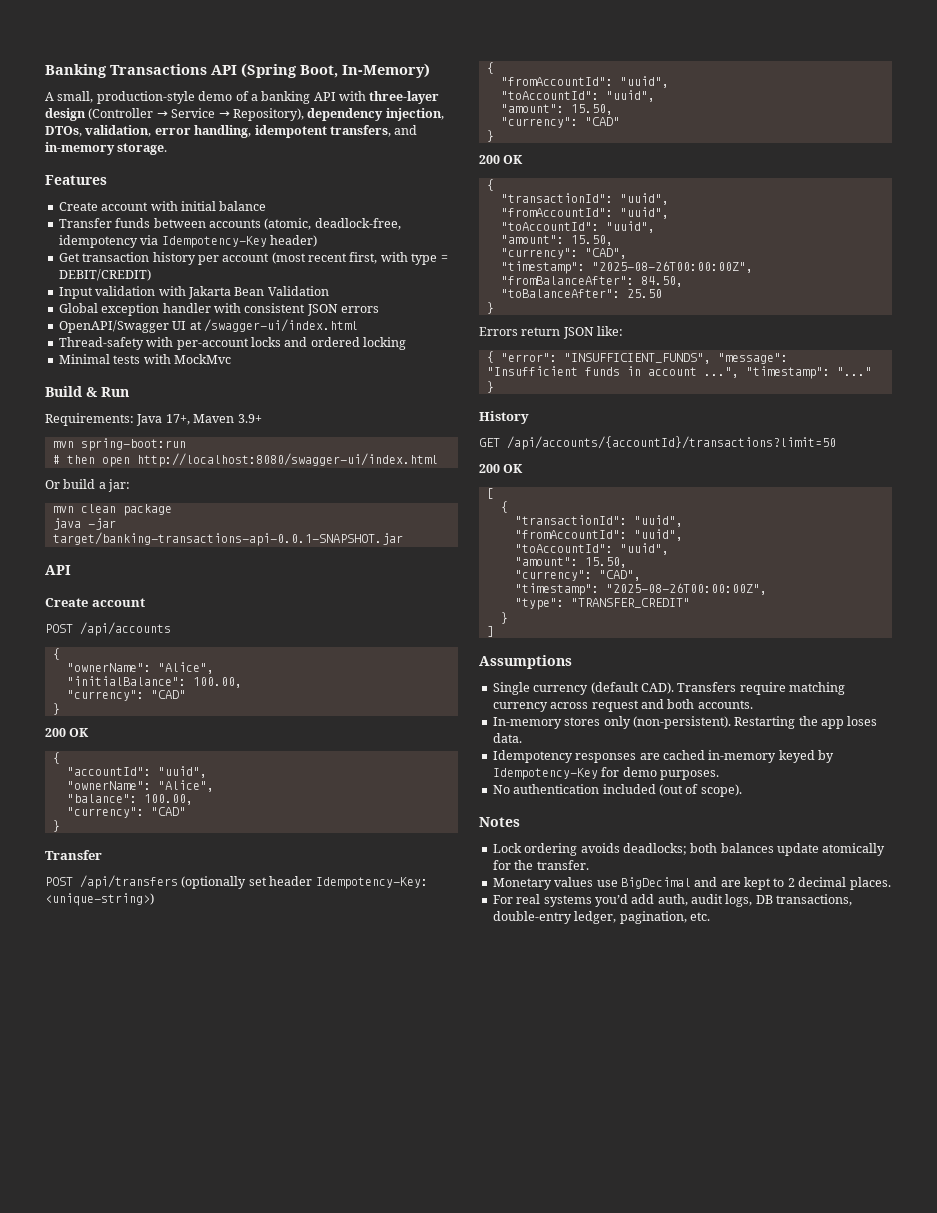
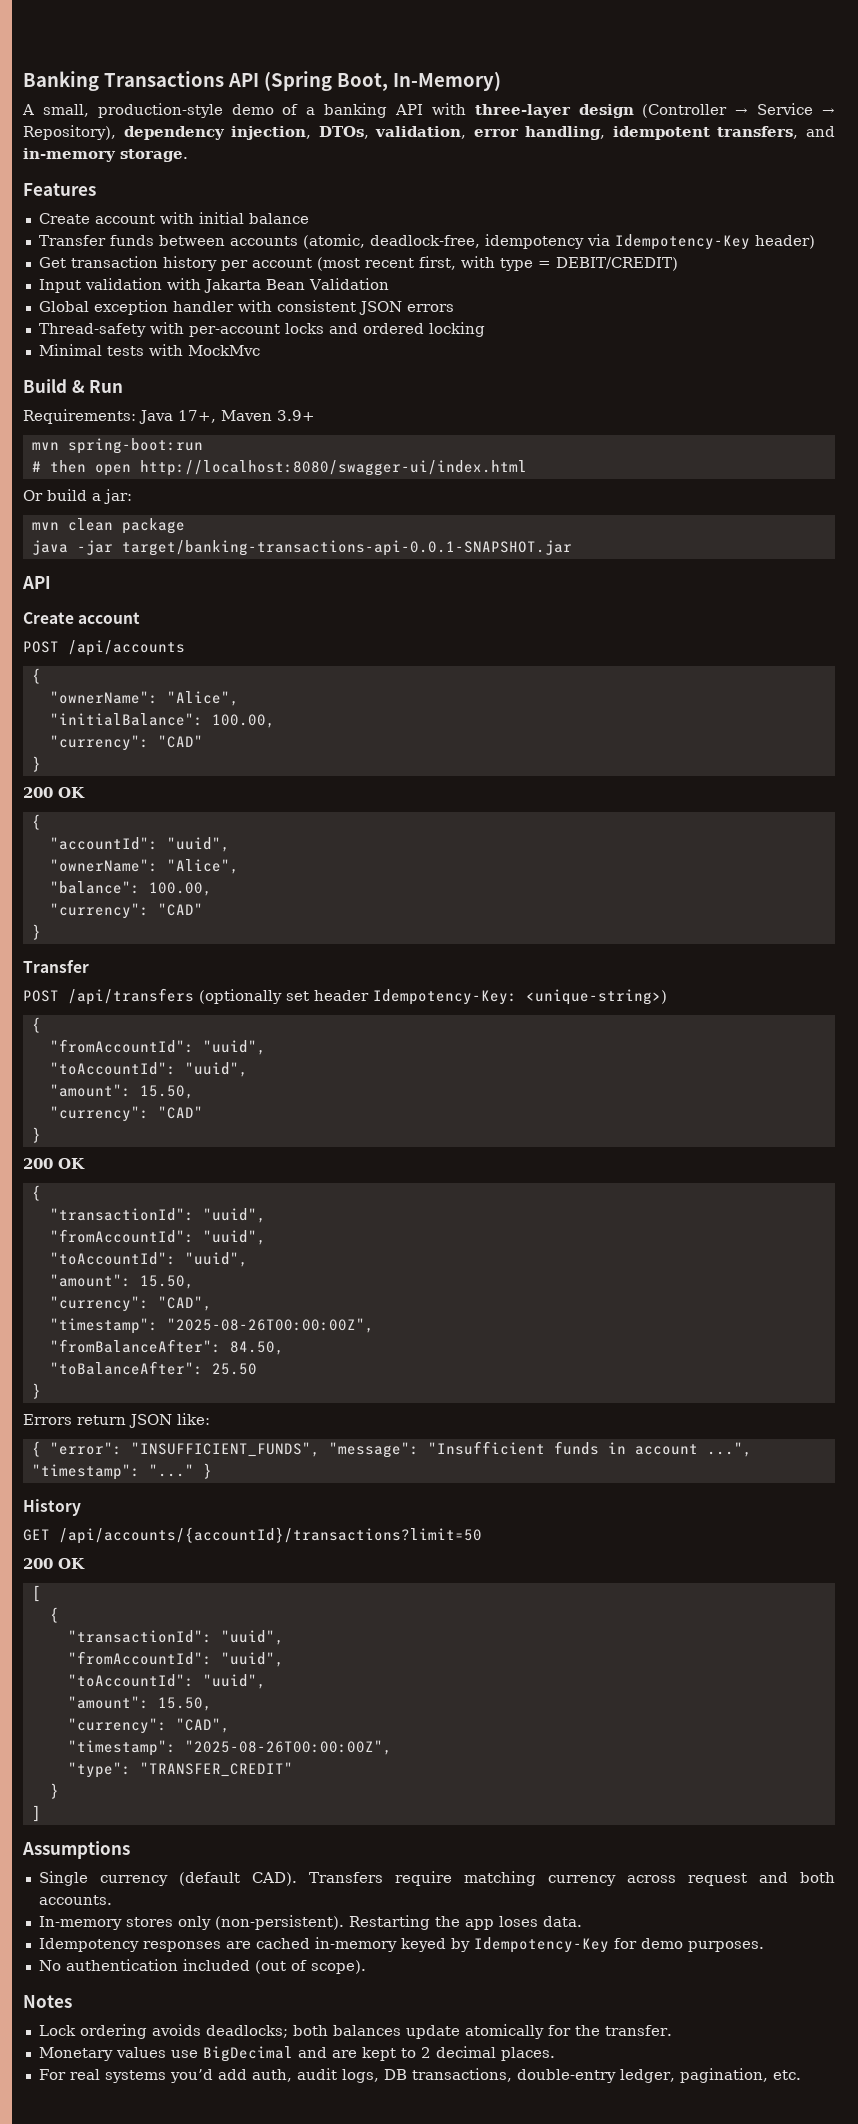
- OpenAPI/Swagger UI at /swagger-ui/index.html

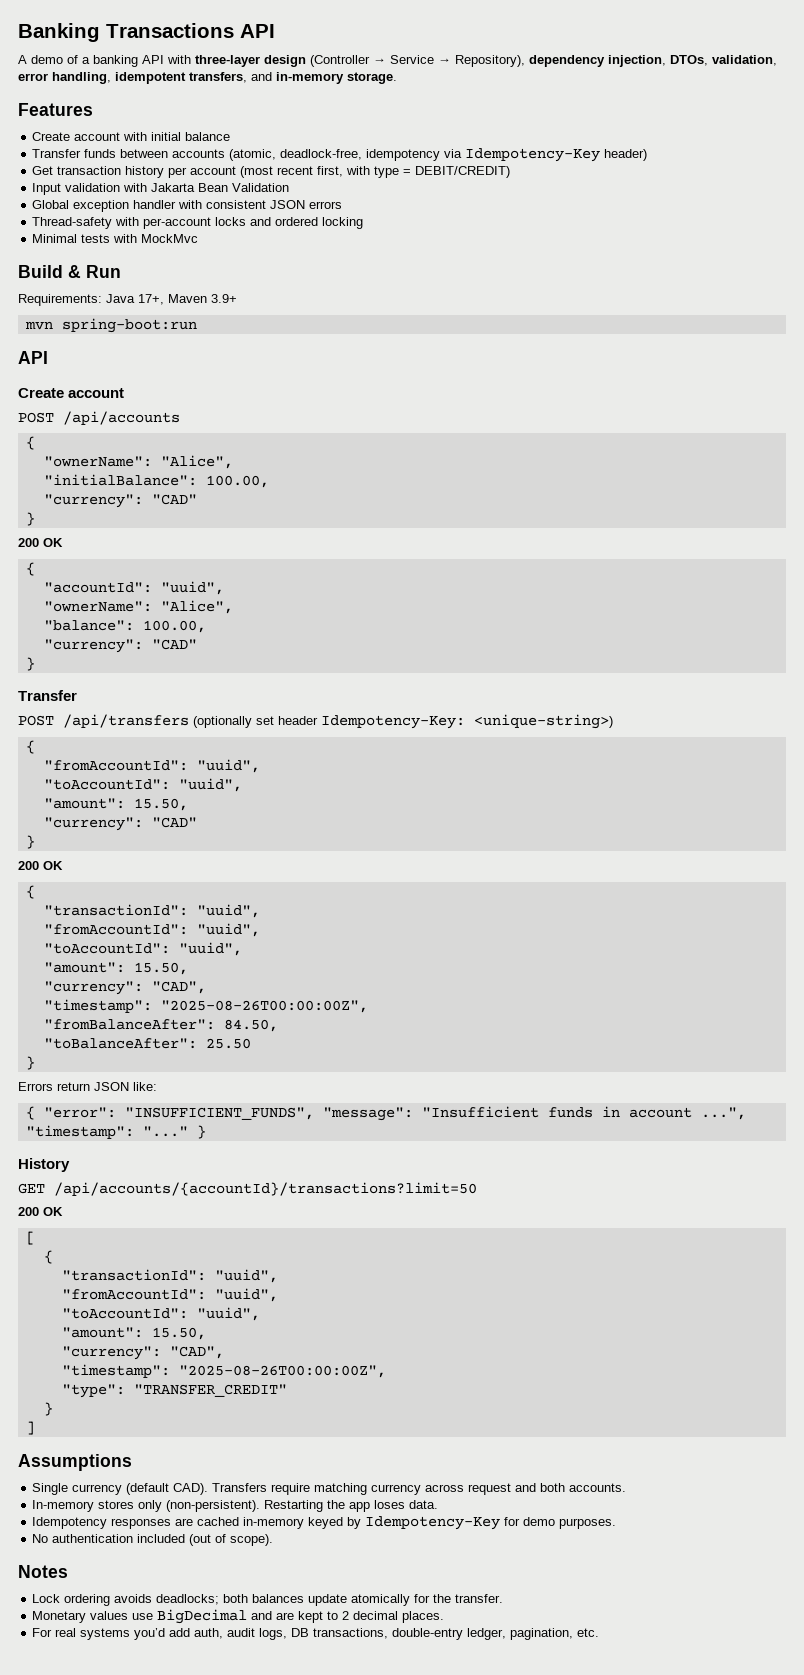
- Banking Transactions API (Spring Boot, In‑Memory)
+ Banking Transactions API
- A small, production‑style demo of a banking API with three‑layer design (Controller → Service → Repository), dependency injection, DTOs, validation, error handling, idempotent transfers, and in‑memory storage.
+ A demo of a banking API with three‑layer design (Controller → Service → Repository), dependency injection, DTOs, validation, error handling, idempotent transfers, and in‑memory storage.
- # then open http://localhost:8080/swagger-ui/index.html
- Or build a jar:
- mvn clean package
- java -jar target/banking-transactions-api-0.0.1-SNAPSHOT.jar

